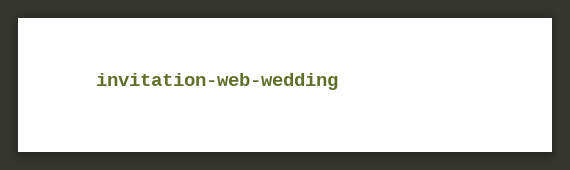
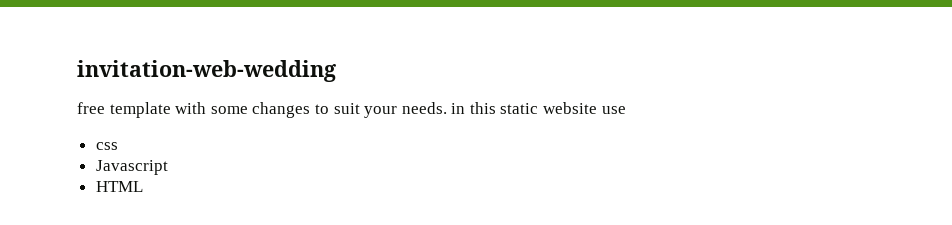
+ free template with some changes to suit your needs. in this static website use
+ css
+ Javascript
+ HTML

